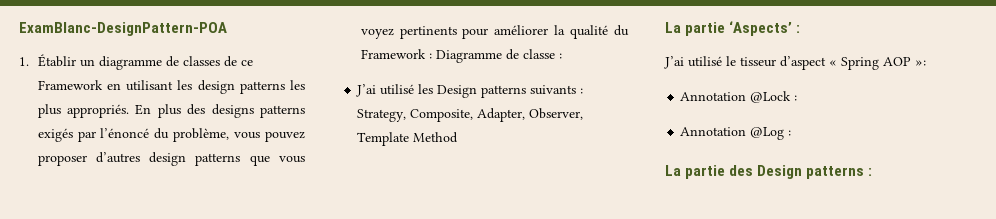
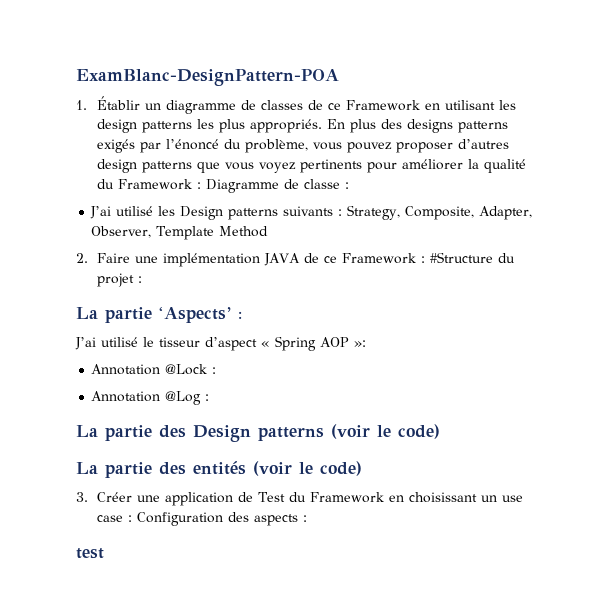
+ 2. Faire une implémentation JAVA de ce Framework : #Structure du projet :
- La partie des Design patterns :
+ La partie des Design patterns (voir le code)
+ La partie des entités (voir le code)
+ 3. Créer une application de Test du Framework en choisissant un use case : Configuration des aspects :
+ test

